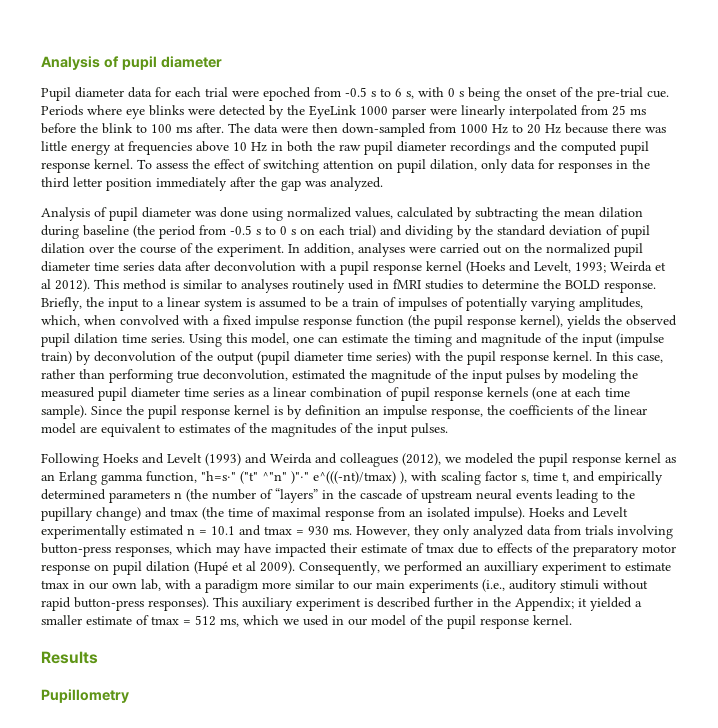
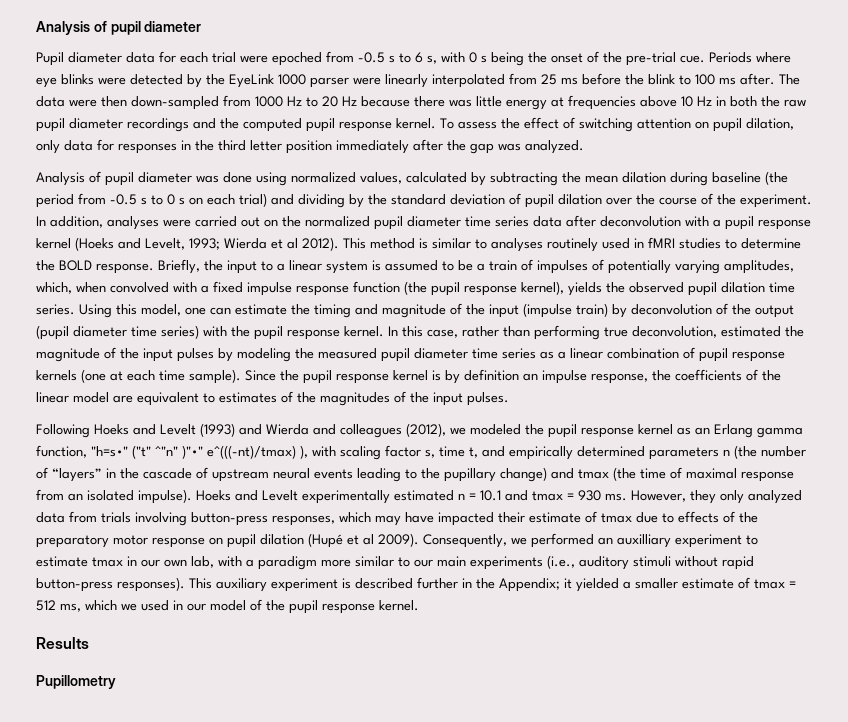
- In addition, analyses were carried out on the normalized pupil diameter time series data after deconvolution with a pupil response kernel (Hoeks and Levelt, 1993; Weirda et al 2012).
+ In addition, analyses were carried out on the normalized pupil diameter time series data after deconvolution with a pupil response kernel (Hoeks and Levelt, 1993; Wierda et al 2012).
- Following Hoeks and Levelt (1993) and Weirda and colleagues (2012), we modeled the pupil response kernel as an Erlang gamma function, "h=s∙" ("t" ^"n" )"∙" e^(((-nt)/tmax) ), with scaling factor s, time t, and empirically determined parameters n (the number of “layers” in the cascade of upstream neural events leading to the pupillary change) and tmax (the time of maximal response from an isolated impulse).
+ Following Hoeks and Levelt (1993) and Wierda and colleagues (2012), we modeled the pupil response kernel as an Erlang gamma function, "h=s∙" ("t" ^"n" )"∙" e^(((-nt)/tmax) ), with scaling factor s, time t, and empirically determined parameters n (the number of “layers” in the cascade of upstream neural events leading to the pupillary change) and tmax (the time of maximal response from an isolated impulse).

